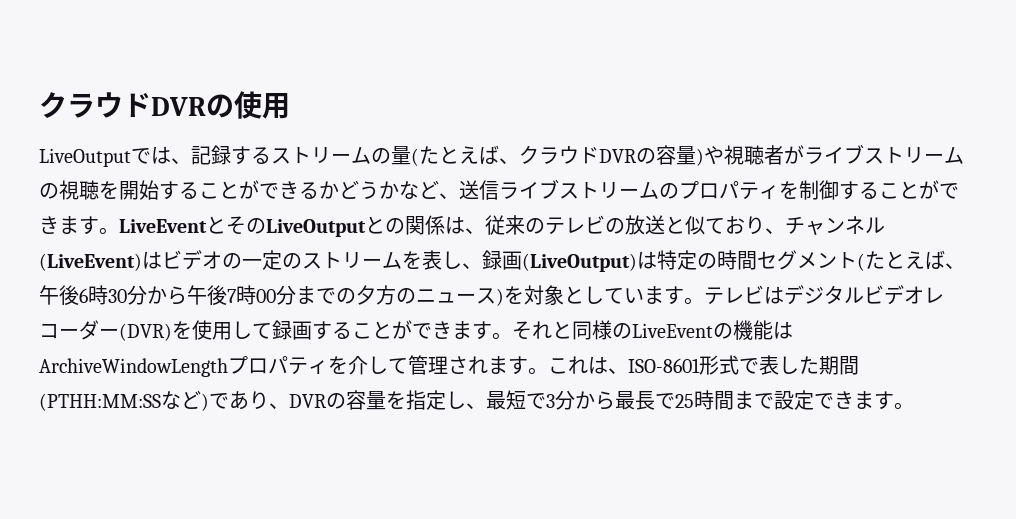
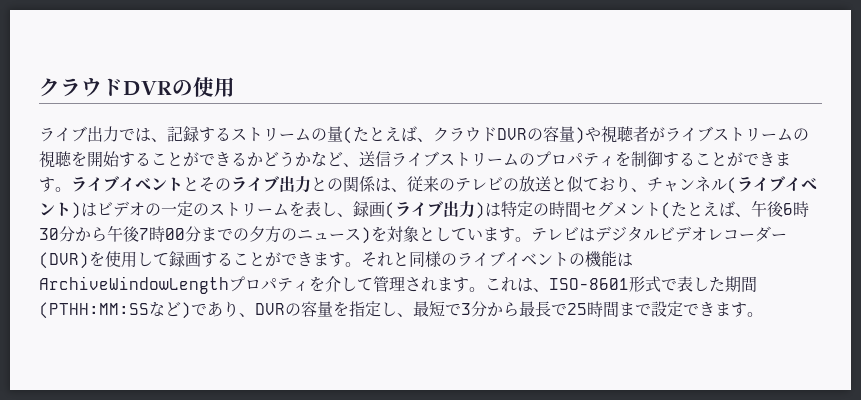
- LiveOutputでは、記録するストリームの量(たとえば、クラウドDVRの容量)や視聴者がライブストリームの視聴を開始することができるかどうかなど、送信ライブストリームのプロパティを制御することができます。
+ ライブ出力では、記録するストリームの量(たとえば、クラウドDVRの容量)や視聴者がライブストリームの視聴を開始することができるかどうかなど、送信ライブストリームのプロパティを制御することができます。
- LiveEventとそのLiveOutputとの関係は、従来のテレビの放送と似ており、チャンネル(LiveEvent)はビデオの一定のストリームを表し、録画(LiveOutput)は特定の時間セグメント(たとえば、午後6時30分から午後7時00分までの夕方のニュース)を対象としています。
+ ライブイベントとそのライブ出力との関係は、従来のテレビの放送と似ており、チャンネル(ライブイベント)はビデオの一定のストリームを表し、録画(ライブ出力)は特定の時間セグメント(たとえば、午後6時30分から午後7時00分までの夕方のニュース)を対象としています。
- それと同様のLiveEventの機能はArchiveWindowLengthプロパティを介して管理されます。
+ それと同様のライブイベントの機能はArchiveWindowLengthプロパティを介して管理されます。

